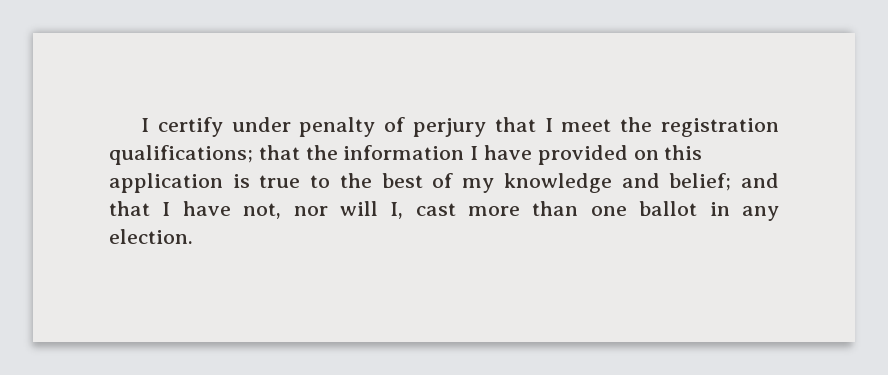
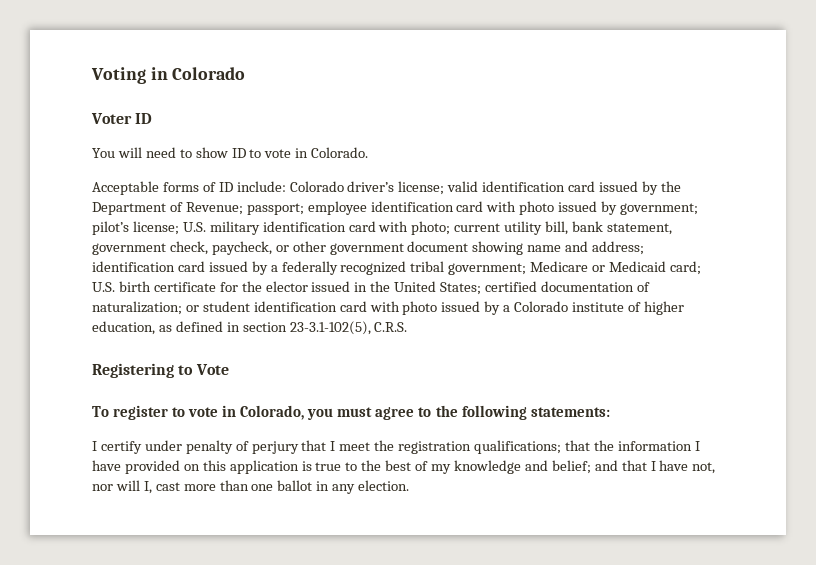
+ Voting in Colorado
+ Voter ID
+ You will need to show ID to vote in Colorado.
+ Acceptable forms of ID include: Colorado driver’s license; valid identification card issued by the Department of Revenue; passport; employee identification card with photo issued by government; pilot’s license; U.S. military identification card with photo; current utility bill, bank statement, government check, paycheck, or other government document showing name and address; identification card issued by a federally recognized tribal government; Medicare or Medicaid card; U.S. birth certificate for the elector issued in the United States; certified documentation of naturalization; or student identification card with photo issued by a Colorado institute of higher education, as defined in section 23-3.1-102(5), C.R.S.
+ Registering to Vote
+ To register to vote in Colorado, you must agree to the following statements:

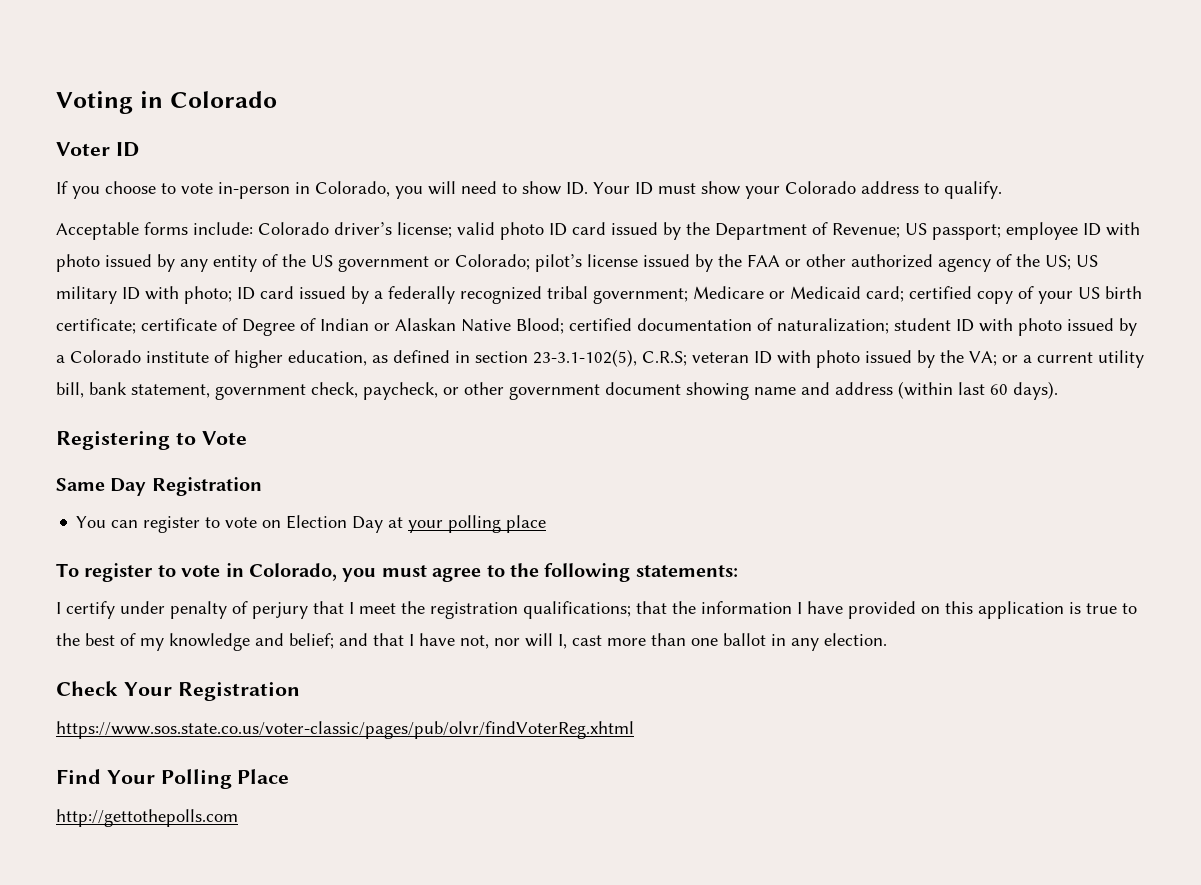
- You will need to show ID to vote in Colorado.
+ If you choose to vote in-person in Colorado, you will need to show ID. Your ID must show your Colorado address to qualify.
- Acceptable forms of ID include: Colorado driver’s license; valid identification card issued by the Department of Revenue; passport; employee identification card with photo issued by government; pilot’s license; U.S. military identification card with photo; current utility bill, bank statement, government check, paycheck, or other government document showing name and address; identification card issued by a federally recognized tribal government; Medicare or Medicaid card; U.S. birth certificate for the elector issued in the United States; certified documentation of naturalization; or student identification card with photo issued by a Colorado institute of higher education, as defined in section 23-3.1-102(5), C.R.S.
+ Acceptable forms include: Colorado driver’s license; valid photo ID card issued by the Department of Revenue; US passport; employee ID with photo issued by any entity of the US government or Colorado; pilot’s license issued by the FAA or other authorized agency of the US; US military ID with photo; ID card issued by a federally recognized tribal government; Medicare or Medicaid card; certified copy of your US birth certificate; certificate of Degree of Indian or Alaskan Native Blood; certified documentation of naturalization; student ID with photo issued by a Colorado institute of higher education, as defined in section 23-3.1-102(5), C.R.S; veteran ID with photo issued by the VA; or a current utility bill, bank statement, government check, paycheck, or other government document showing name and address (within last 60 days).
  Registering to Vote
+ Same Day Registration
+ You can register to vote on Election Day at your polling place
+ Check Your Registration
+ https://www.sos.state.co.us/voter-classic/pages/pub/olvr/findVoterReg.xhtml
+ Find Your Polling Place
+ http://gettothepolls.com

